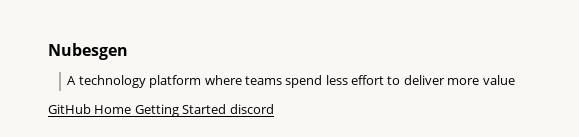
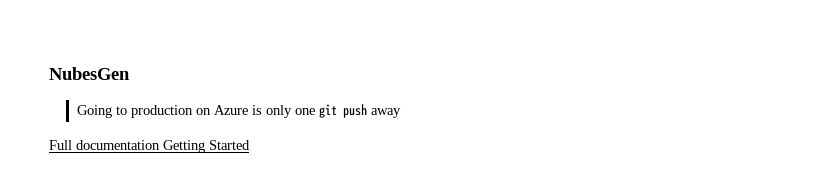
- Nubesgen
- A technology platform where teams spend less effort to deliver more value
- GitHub Home Getting Started discord
+ NubesGen
+ Going to production on Azure is only one git push away
+ Full documentation Getting Started

